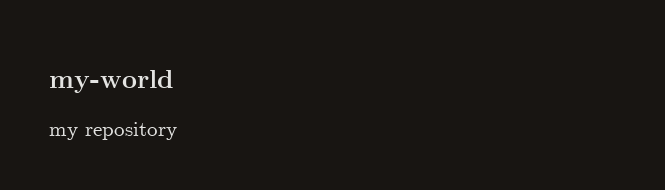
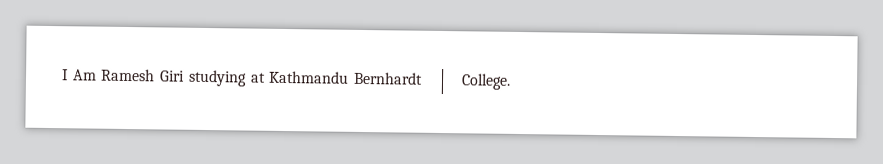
- my-world
- my repository
+ I Am Ramesh Giri studying at Kathmandu Bernhardt College.

